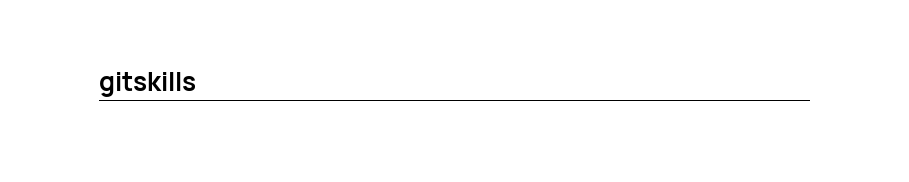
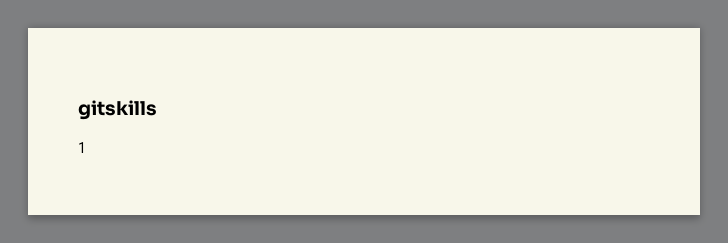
+ 1

